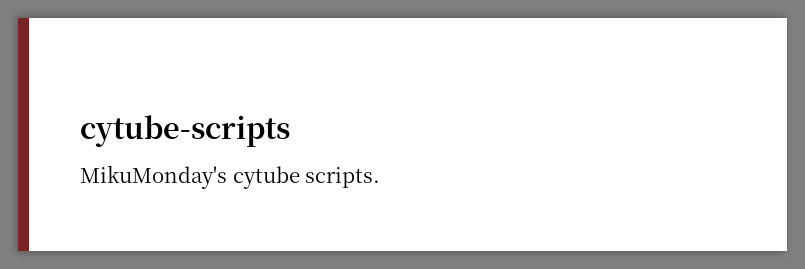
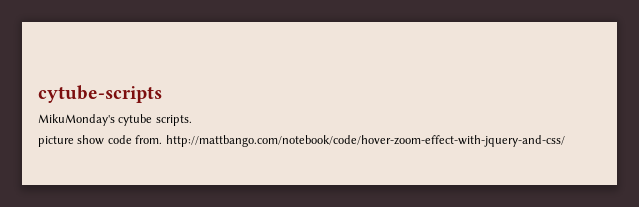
+ picture show code from. http://mattbango.com/notebook/code/hover-zoom-effect-with-jquery-and-css/

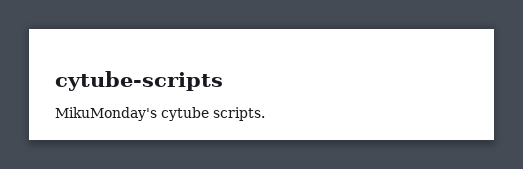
- picture show code from. http://mattbango.com/notebook/code/hover-zoom-effect-with-jquery-and-css/

